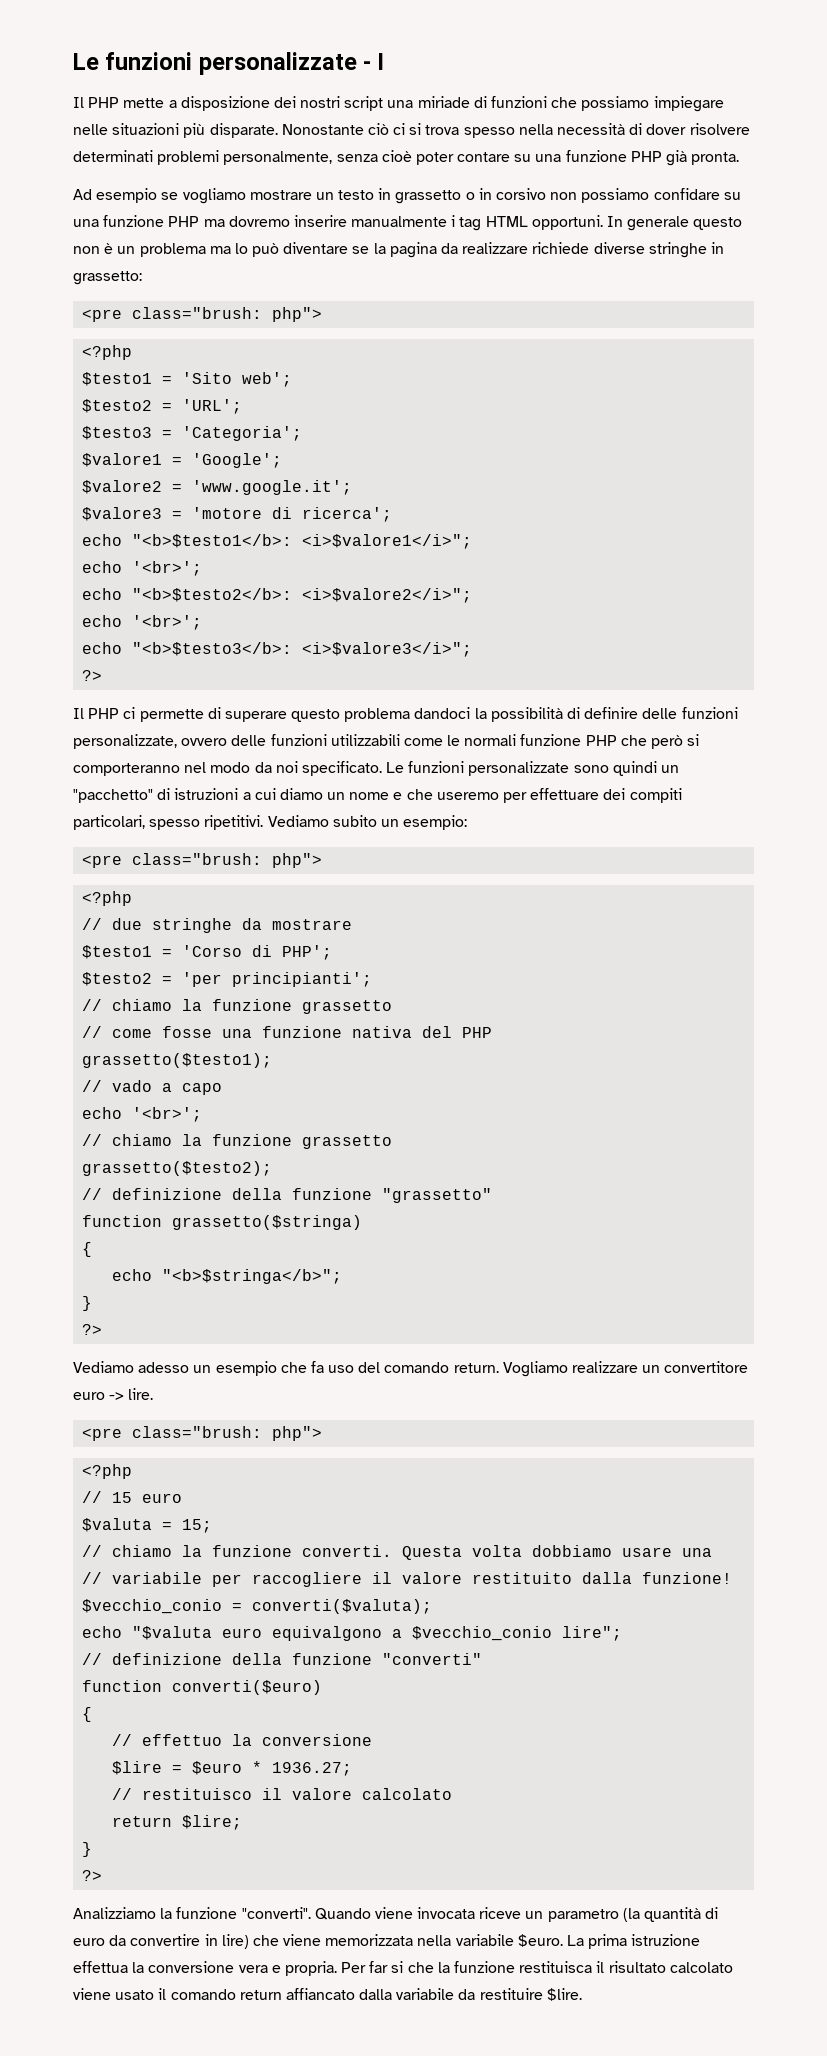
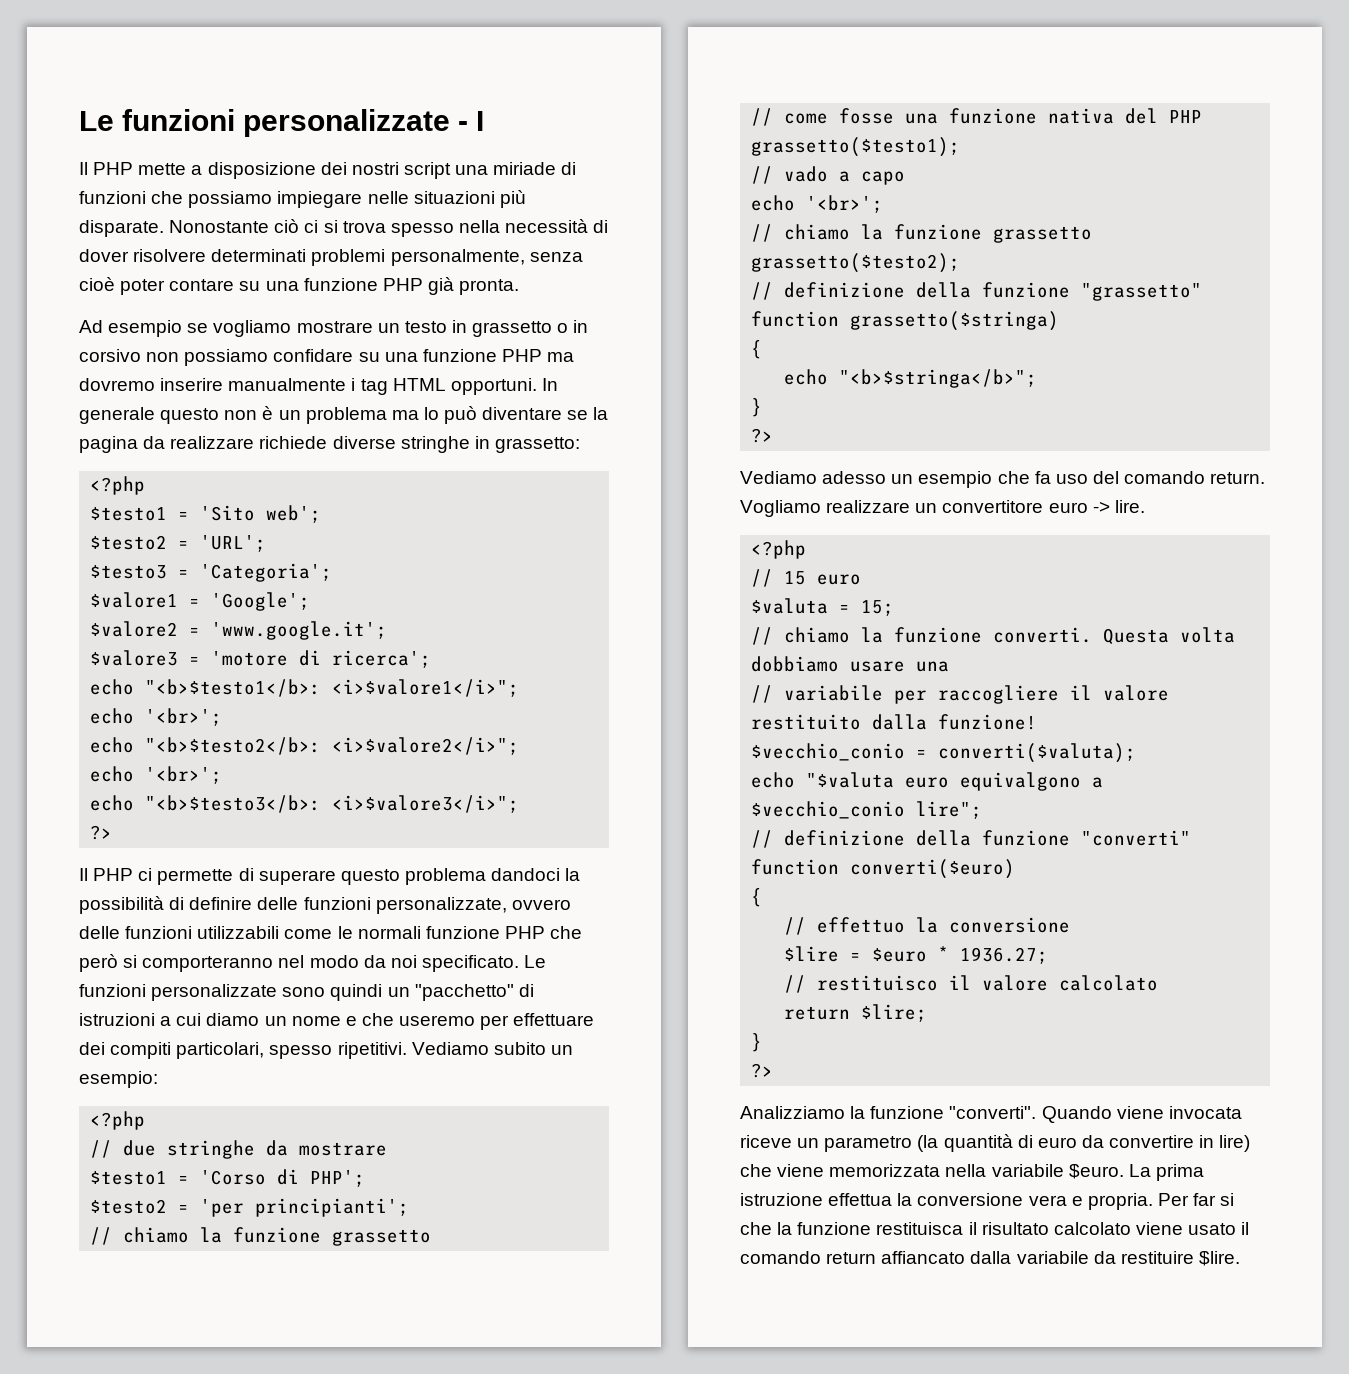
  In generale questo non è un problema ma lo può diventare se la pagina da realizzare richiede diverse stringhe in grassetto:
- <pre class="brush: php">
  Vediamo subito un esempio:
- <pre class="brush: php">
  Vogliamo realizzare un convertitore euro -> lire.
- <pre class="brush: php">

